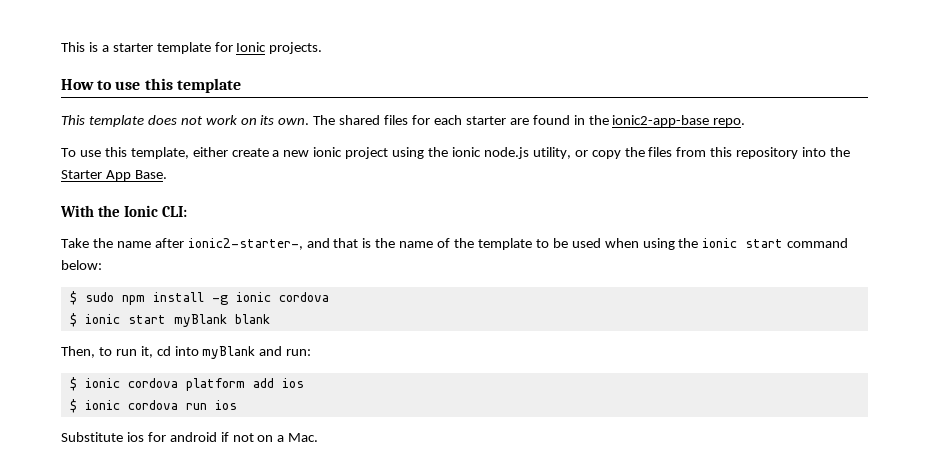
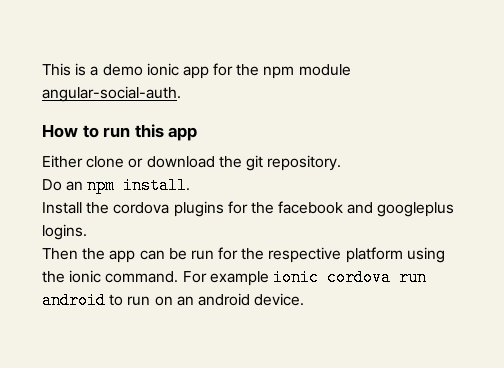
- This is a starter template for Ionic projects.
- How to use this template
- This template does not work on its own. The shared files for each starter are found in the ionic2-app-base repo.
- To use this template, either create a new ionic project using the ionic node.js utility, or copy the files from this repository into the Starter App Base.
- With the Ionic CLI:
- Take the name after ionic2-starter-, and that is the name of the template to be used when using the ionic start command below:
- $ sudo npm install -g ionic cordova
- $ ionic start myBlank blank
- Then, to run it, cd into myBlank and run:
- $ ionic cordova platform add ios
- $ ionic cordova run ios
- Substitute ios for android if not on a Mac.
+ This is a demo ionic app for the npm module angular-social-auth.
+ How to run this app
+ Either clone or download the git repository.
+ Do an npm install.
+ Install the cordova plugins for the facebook and googleplus logins.
+ Then the app can be run for the respective platform using the ionic command. For example ionic cordova run android to run on an android device.

